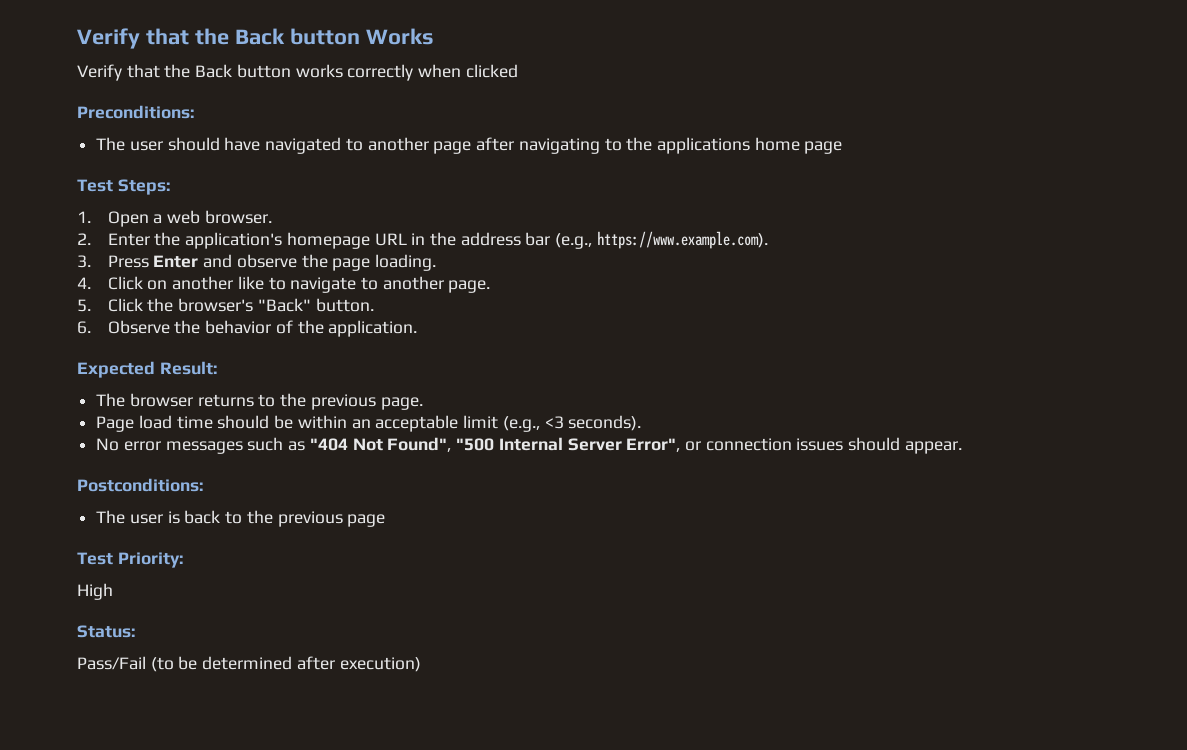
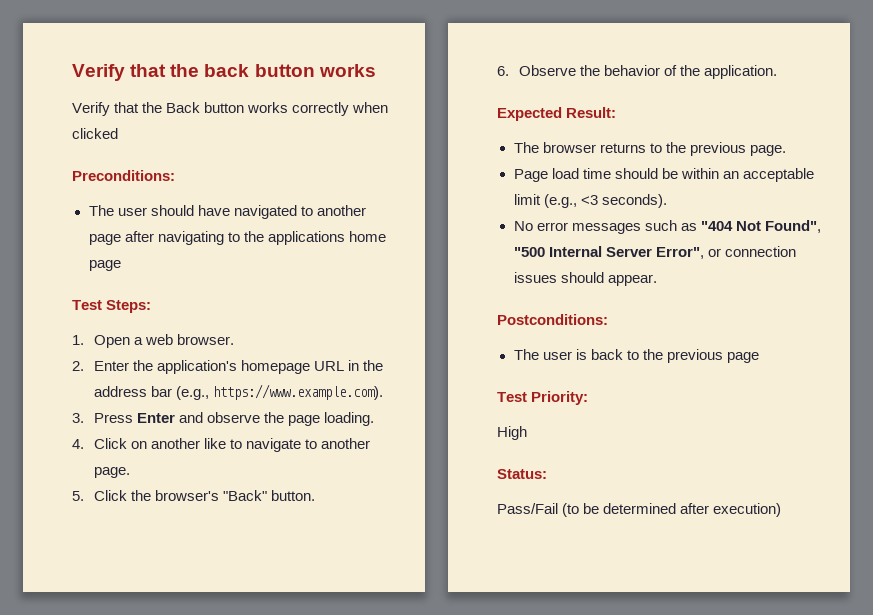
- Verify that the Back button Works
+ Verify that the back button works

